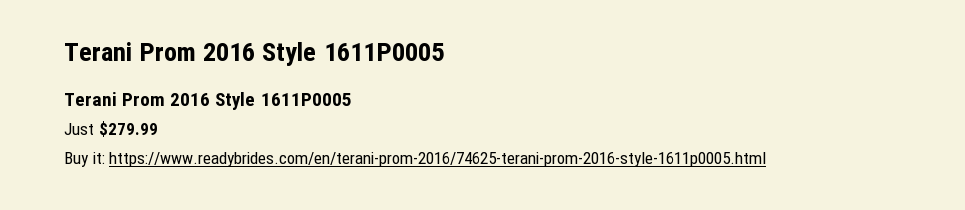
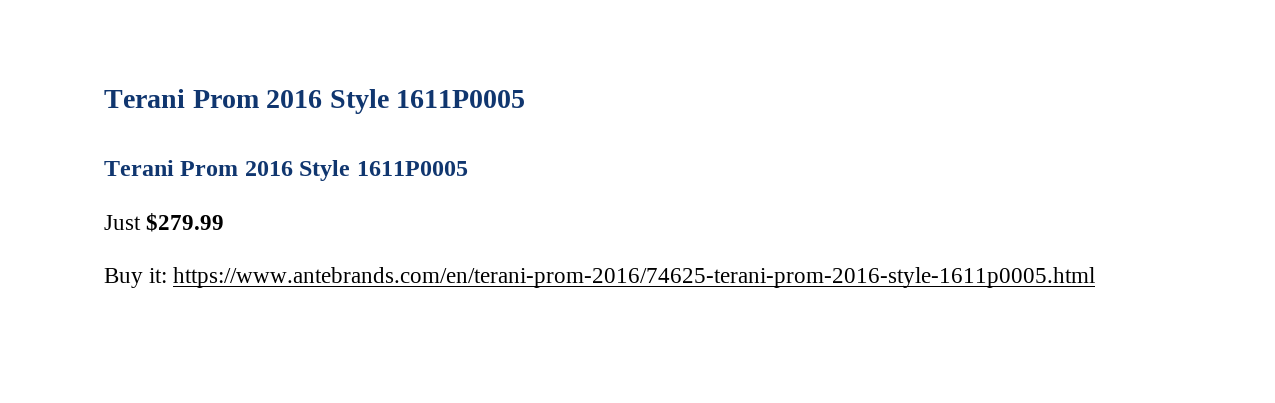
- Buy it: https://www.readybrides.com/en/terani-prom-2016/74625-terani-prom-2016-style-1611p0005.html
+ Buy it: https://www.antebrands.com/en/terani-prom-2016/74625-terani-prom-2016-style-1611p0005.html

